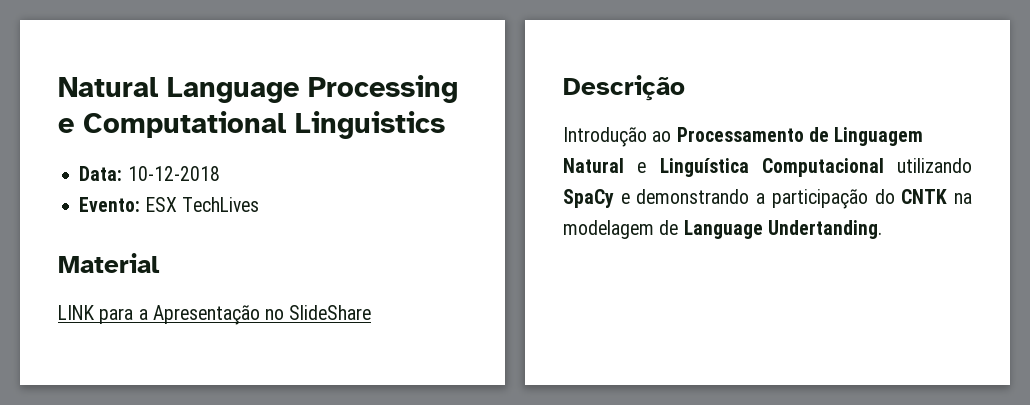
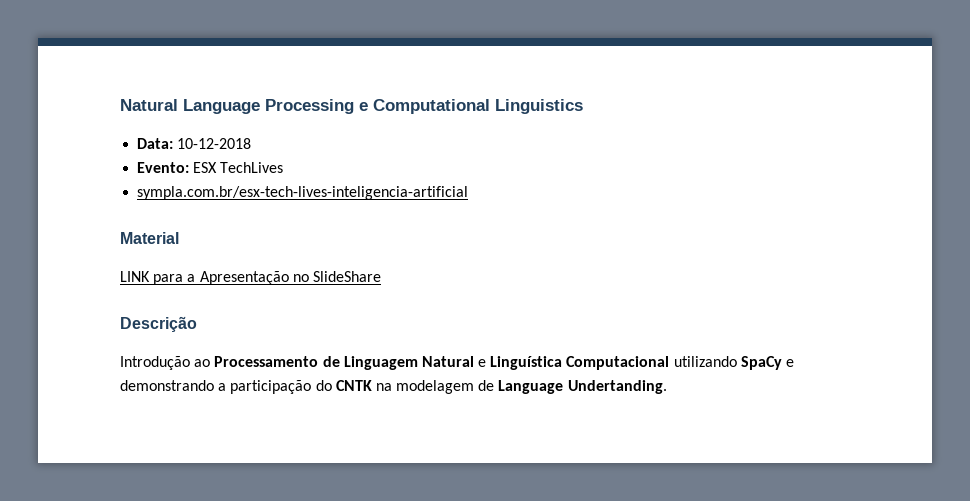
+ sympla.com.br/esx-tech-lives-inteligencia-artificial

